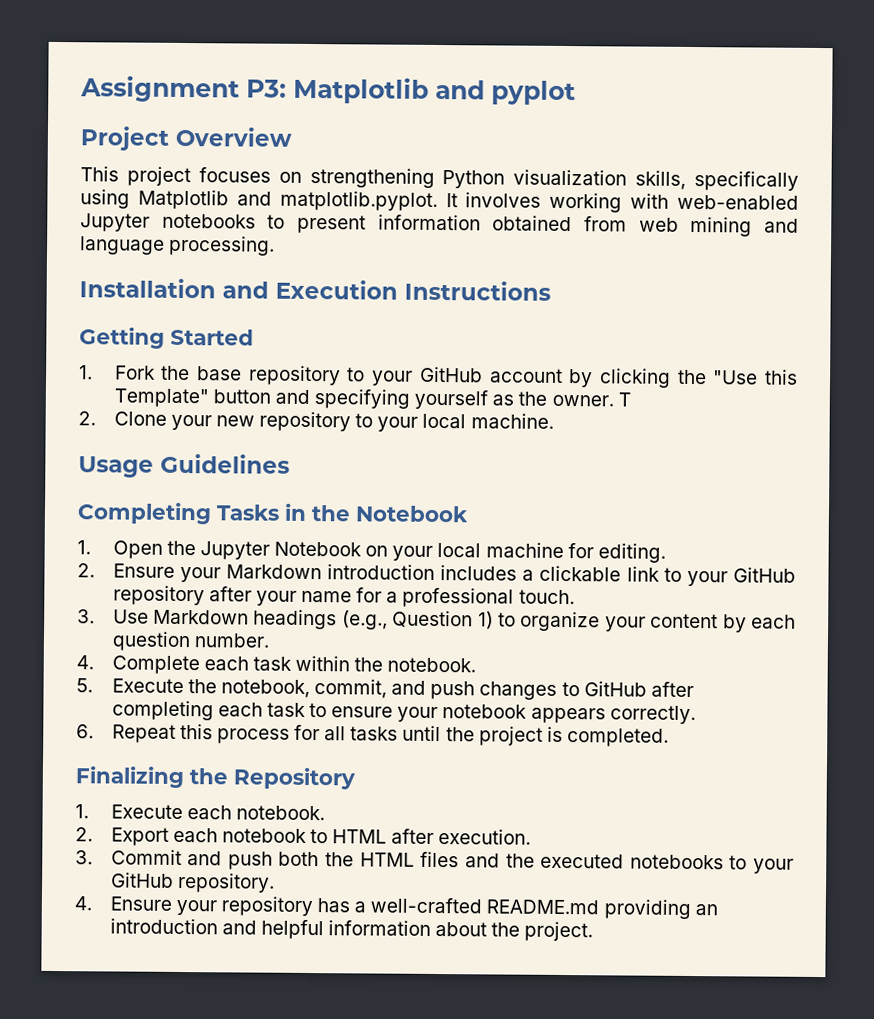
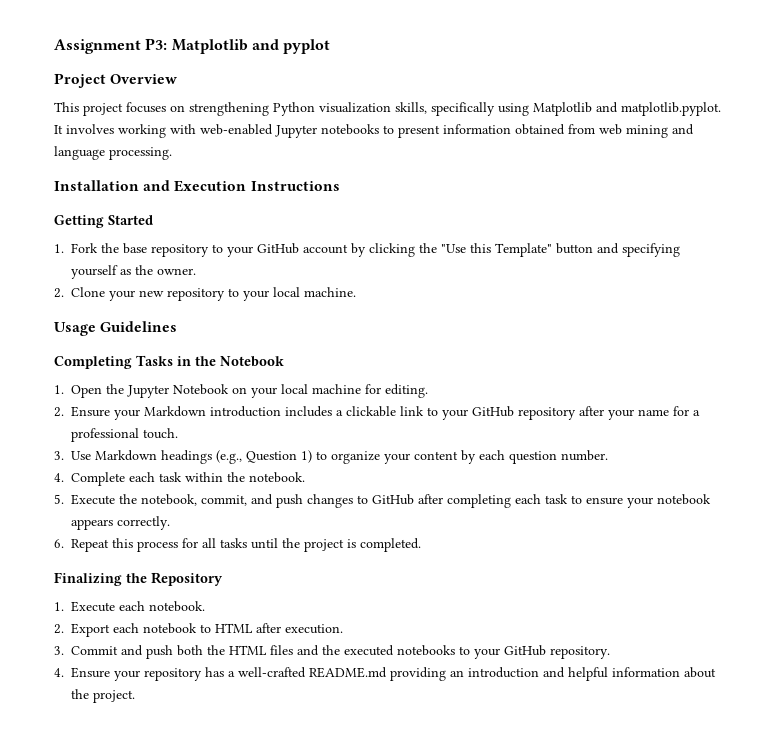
- T

